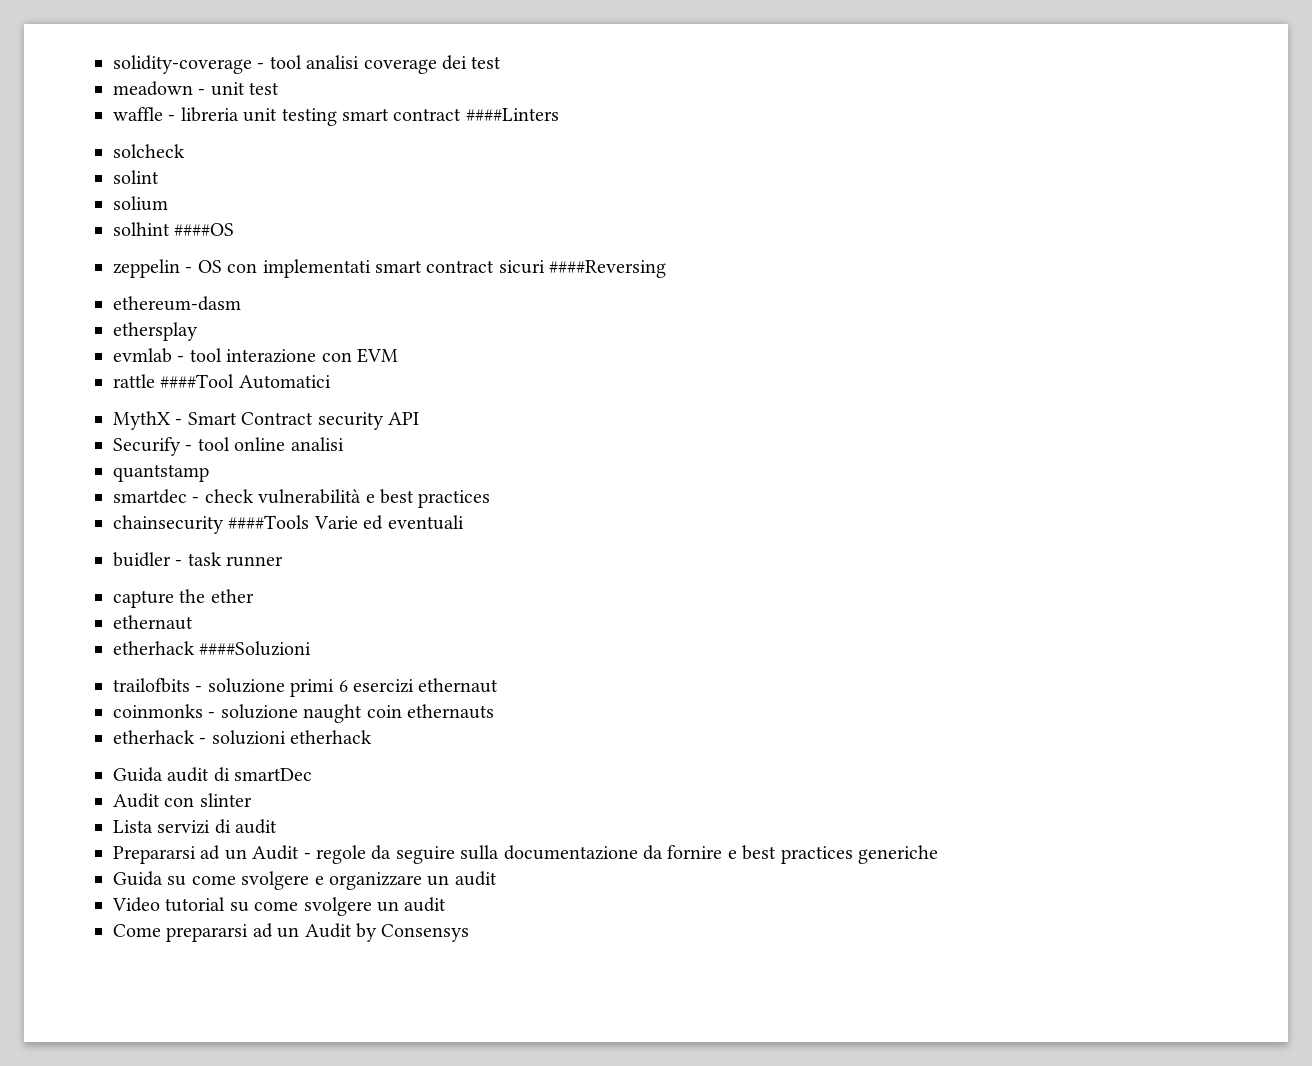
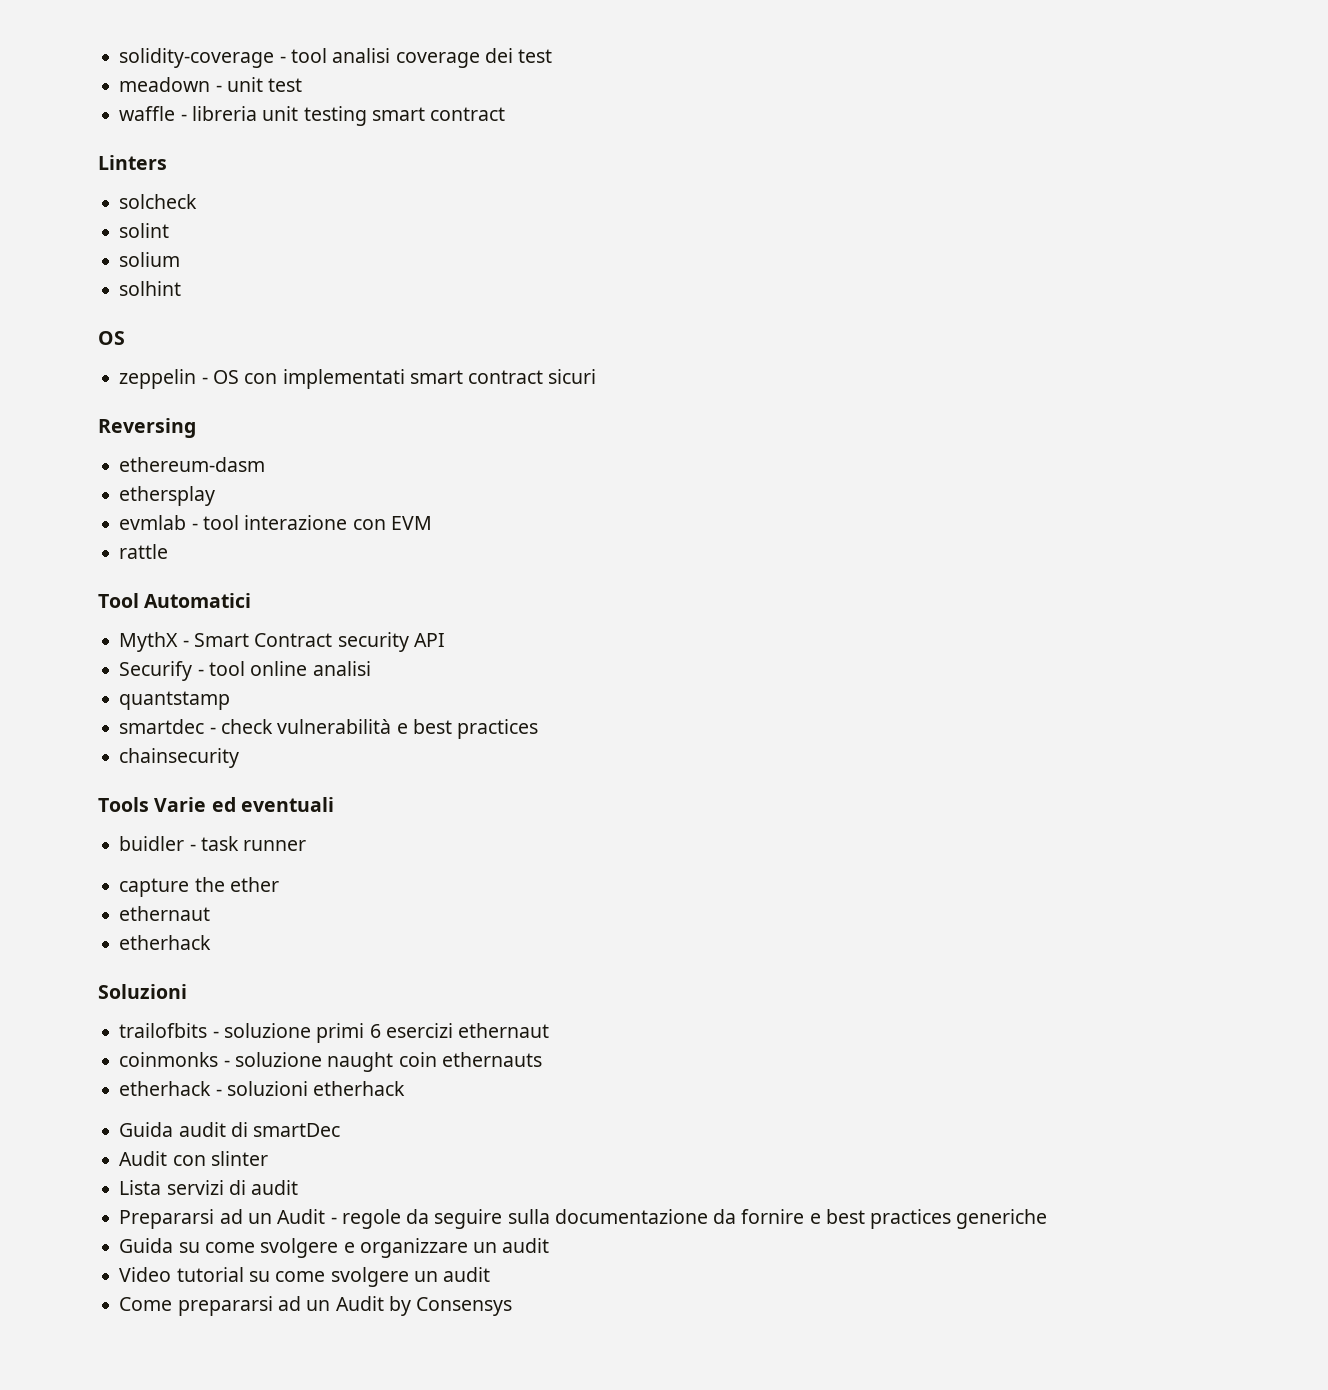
- waffle - libreria unit testing smart contract ####Linters
+ waffle - libreria unit testing smart contract
+ Linters
- solhint ####OS
+ solhint
+ OS
- zeppelin - OS con implementati smart contract sicuri ####Reversing
+ zeppelin - OS con implementati smart contract sicuri
+ Reversing
- rattle ####Tool Automatici
+ rattle
+ Tool Automatici
- chainsecurity ####Tools Varie ed eventuali
+ chainsecurity
+ Tools Varie ed eventuali
  capture the ether
  ethernaut
- etherhack ####Soluzioni
+ etherhack
+ Soluzioni

